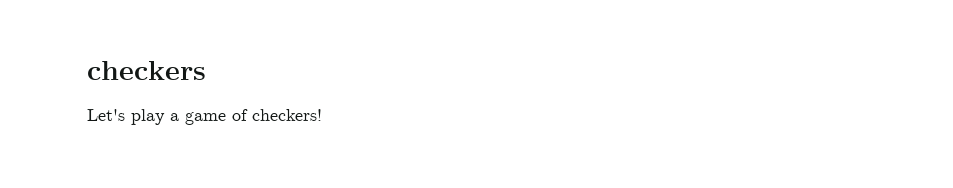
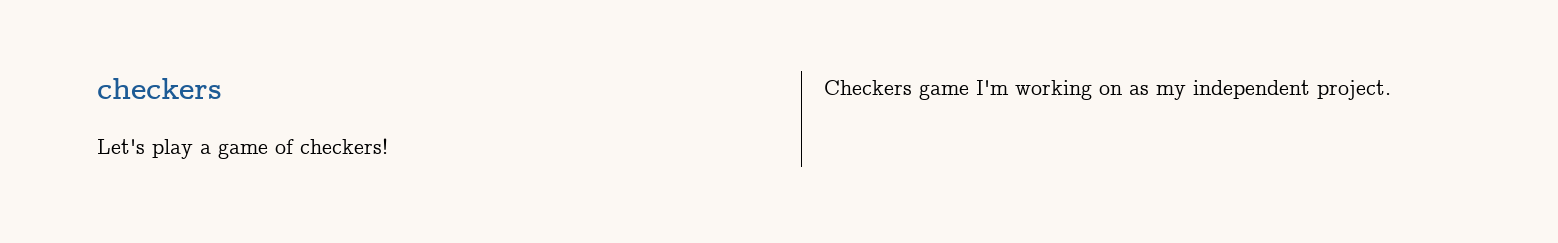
+ Checkers game I'm working on as my independent project.

